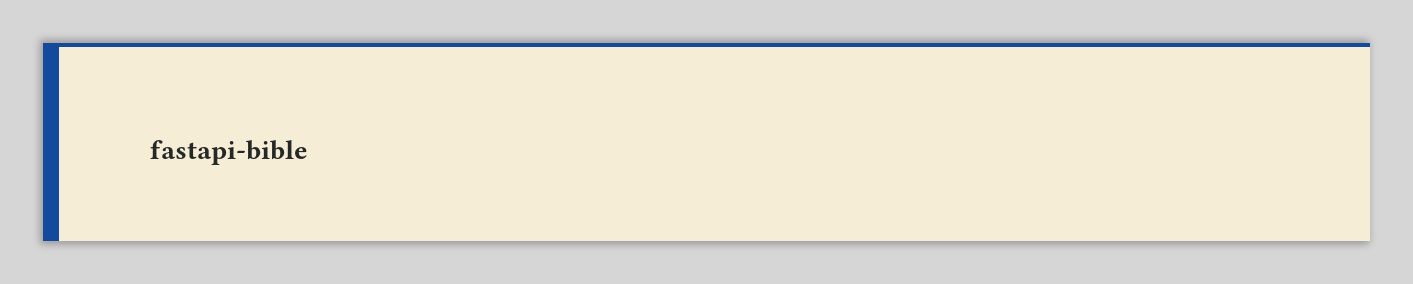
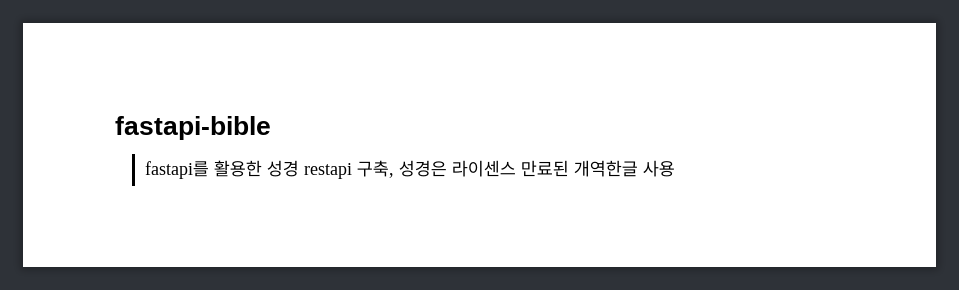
+ fastapi를 활용한 성경 restapi 구축, 성경은 라이센스 만료된 개역한글 사용

